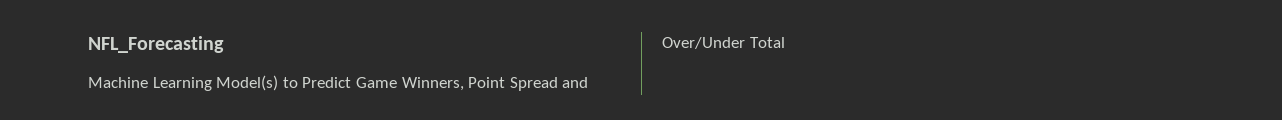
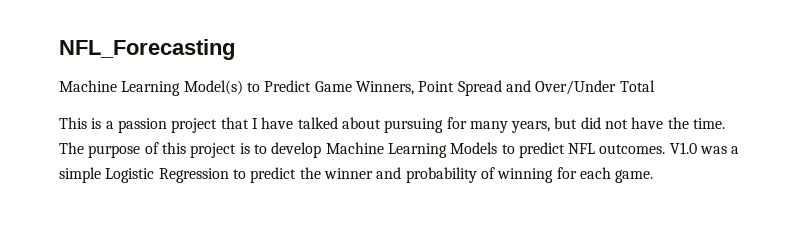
+ This is a passion project that I have talked about pursuing for many years, but did not have the time. The purpose of this project is to develop Machine Learning Models to predict NFL outcomes. V1.0 was a simple Logistic Regression to predict the winner and probability of winning for each game.

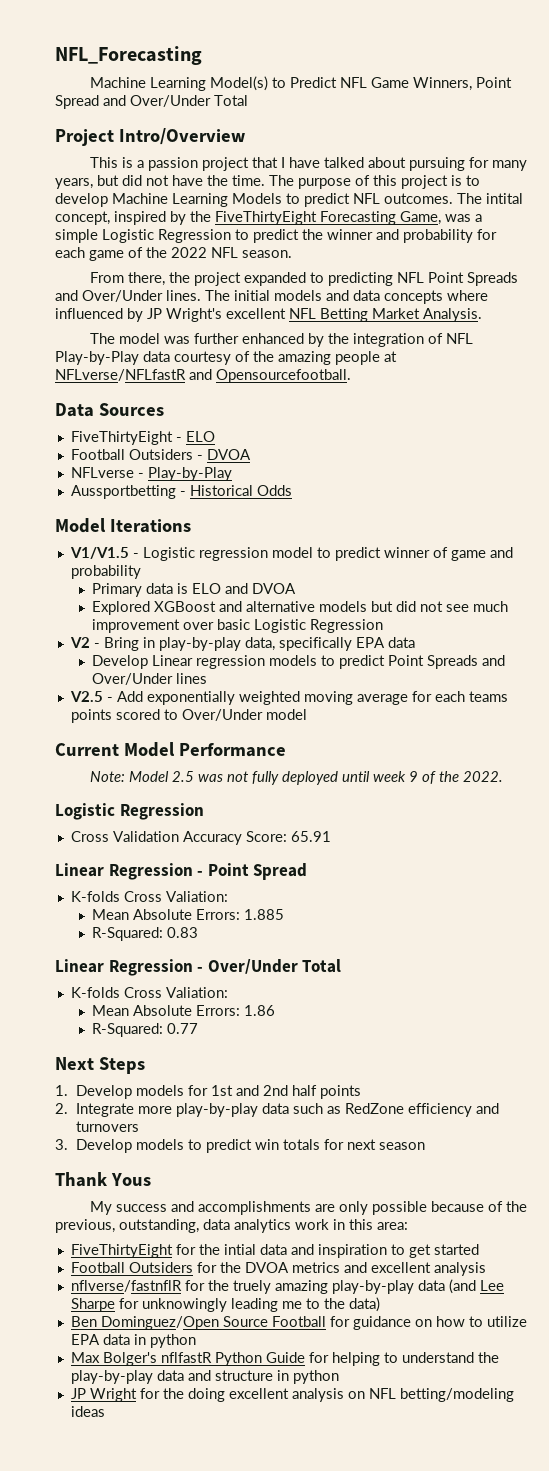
- Machine Learning Model(s) to Predict Game Winners, Point Spread and Over/Under Total
+ Machine Learning Model(s) to Predict NFL Game Winners, Point Spread and Over/Under Total
+ Project Intro/Overview
- V1.0 was a simple Logistic Regression to predict the winner and probability of winning for each game.
+ The intital concept, inspired by the FiveThirtyEight Forecasting Game, was a simple Logistic Regression to predict the winner and probability for each game of the 2022 NFL season.
+ From there, the project expanded to predicting NFL Point Spreads and Over/Under lines. The initial models and data concepts where influenced by JP Wright's excellent NFL Betting Market Analysis.
+ The model was further enhanced by the integration of NFL Play-by-Play data courtesy of the amazing people at NFLverse/NFLfastR and Opensourcefootball.
+ Data Sources
+ FiveThirtyEight - ELO
+ Football Outsiders - DVOA
+ NFLverse - Play-by-Play
+ Aussportbetting - Historical Odds
+ Model Iterations
+ V1/V1.5 - Logistic regression model to predict winner of game and probability
+ Primary data is ELO and DVOA
+ Explored XGBoost and alternative models but did not see much improvement over basic Logistic Regression
+ V2 - Bring in play-by-play data, specifically EPA data
+ Develop Linear regression models to predict Point Spreads and Over/Under lines
+ V2.5 - Add exponentially weighted moving average for each teams points scored to Over/Under model
+ Current Model Performance
+ Note: Model 2.5 was not fully deployed until week 9 of the 2022.
+ Logistic Regression
+ Cross Validation Accuracy Score: 65.91
+ Linear Regression - Point Spread
+ K-folds Cross Valiation:
+ Mean Absolute Errors: 1.885
+ R-Squared: 0.83
+ Linear Regression - Over/Under Total
+ K-folds Cross Valiation:
+ Mean Absolute Errors: 1.86
+ R-Squared: 0.77
+ Next Steps
+ 1. Develop models for 1st and 2nd half points
+ 2. Integrate more play-by-play data such as RedZone efficiency and turnovers
+ 3. Develop models to predict win totals for next season
+ Thank Yous
+ My success and accomplishments are only possible because of the previous, outstanding, data analytics work in this area:
+ FiveThirtyEight for the intial data and inspiration to get started
+ Football Outsiders for the DVOA metrics and excellent analysis
+ nflverse/fastnflR for the truely amazing play-by-play data (and Lee Sharpe for unknowingly leading me to the data)
+ Ben Dominguez/Open Source Football for guidance on how to utilize EPA data in python
+ Max Bolger's nflfastR Python Guide for helping to understand the play-by-play data and structure in python
+ JP Wright for the doing excellent analysis on NFL betting/modeling ideas

